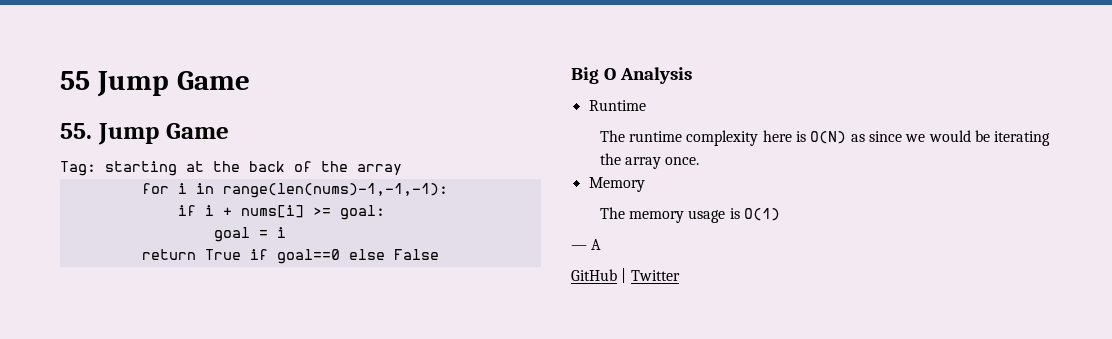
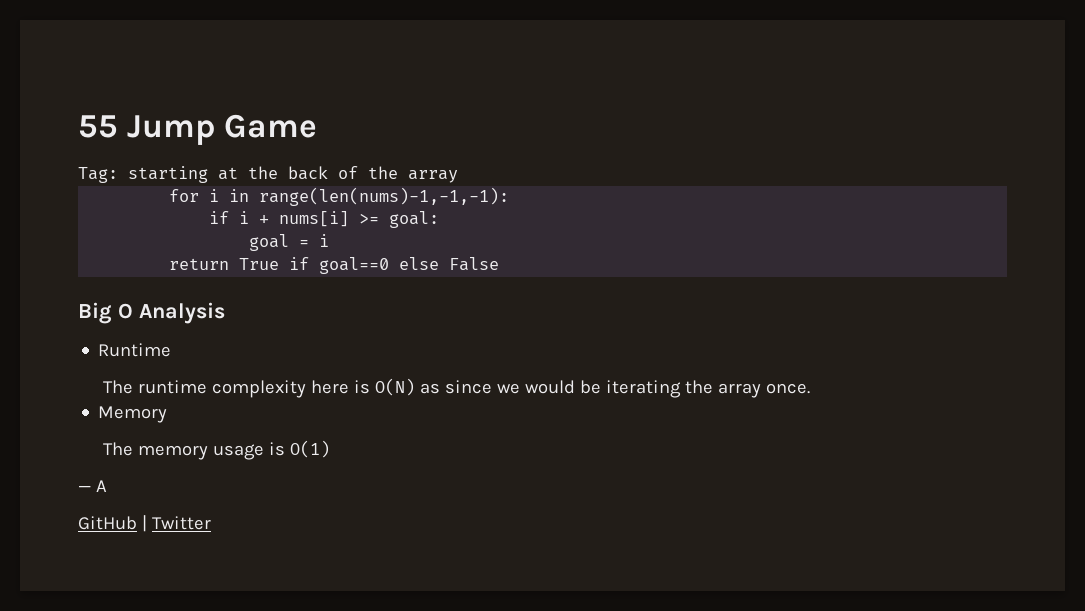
- 55. Jump Game

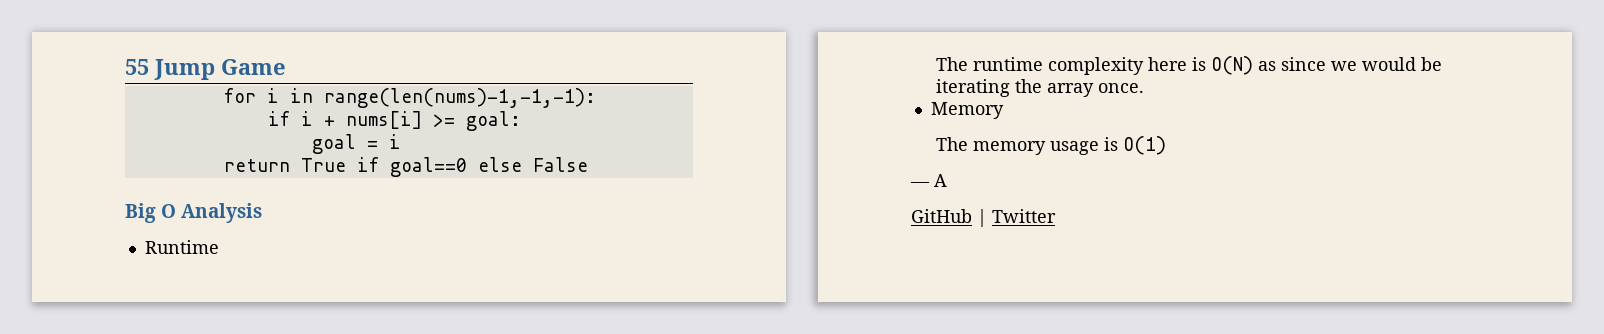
- Tag: starting at the back of the array

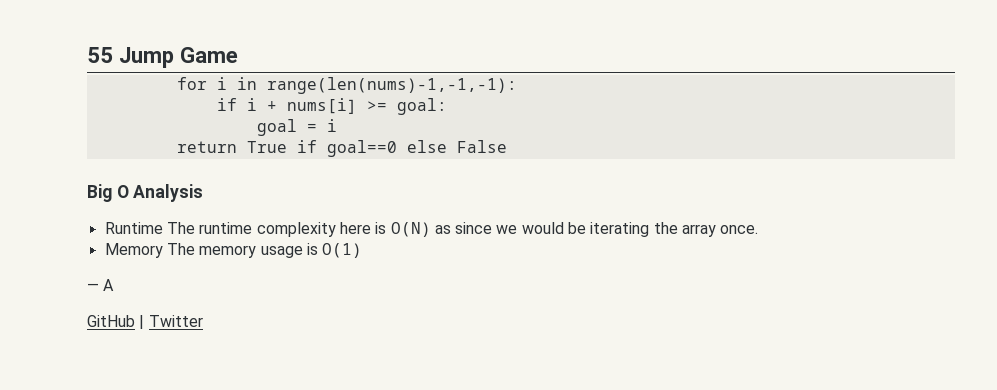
- Runtime
- The runtime complexity here is O(N) as since we would be iterating the array once.
+ Runtime The runtime complexity here is O(N) as since we would be iterating the array once.
- Memory
- The memory usage is O(1)
+ Memory The memory usage is O(1)

